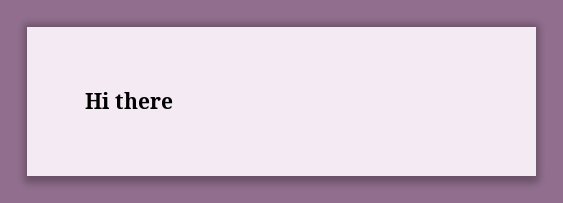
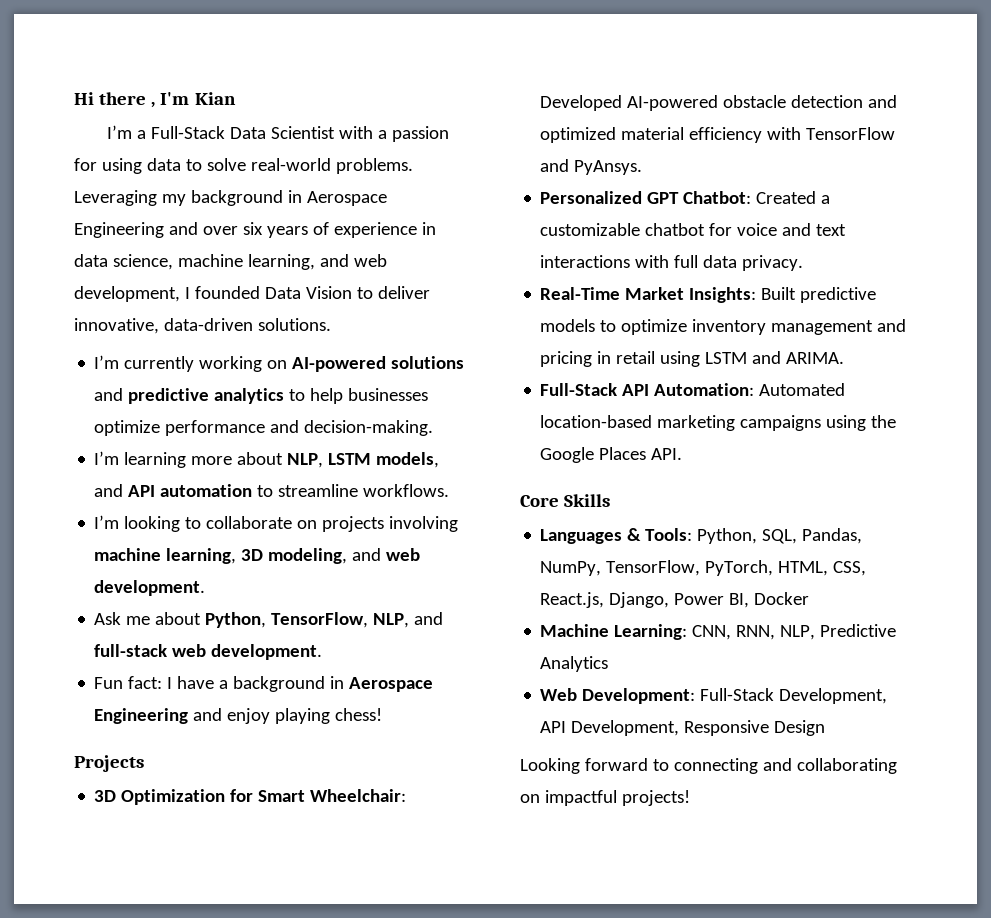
- Hi there
+ Hi there , I'm Kian
+ I’m a Full-Stack Data Scientist with a passion for using data to solve real-world problems. Leveraging my background in Aerospace Engineering and over six years of experience in data science, machine learning, and web development, I founded Data Vision to deliver innovative, data-driven solutions.
+ I’m currently working on AI-powered solutions and predictive analytics to help businesses optimize performance and decision-making.
+ I’m learning more about NLP, LSTM models, and API automation to streamline workflows.
+ I’m looking to collaborate on projects involving machine learning, 3D modeling, and web development.
+ Ask me about Python, TensorFlow, NLP, and full-stack web development.
+ Fun fact: I have a background in Aerospace Engineering and enjoy playing chess!
+ Projects
+ 3D Optimization for Smart Wheelchair: Developed AI-powered obstacle detection and optimized material efficiency with TensorFlow and PyAnsys.
+ Personalized GPT Chatbot: Created a customizable chatbot for voice and text interactions with full data privacy.
+ Real-Time Market Insights: Built predictive models to optimize inventory management and pricing in retail using LSTM and ARIMA.
+ Full-Stack API Automation: Automated location-based marketing campaigns using the Google Places API.
+ Core Skills
+ Languages & Tools: Python, SQL, Pandas, NumPy, TensorFlow, PyTorch, HTML, CSS, React.js, Django, Power BI, Docker
+ Machine Learning: CNN, RNN, NLP, Predictive Analytics
+ Web Development: Full-Stack Development, API Development, Responsive Design
+ Looking forward to connecting and collaborating on impactful projects!

